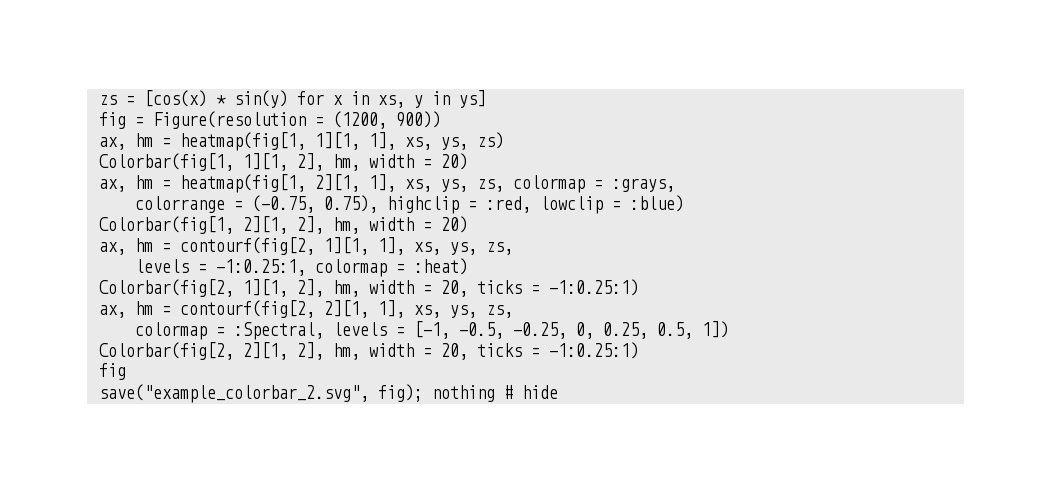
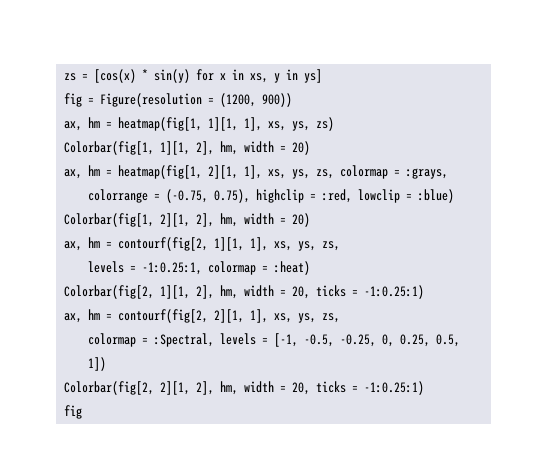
- save("example_colorbar_2.svg", fig); nothing # hide

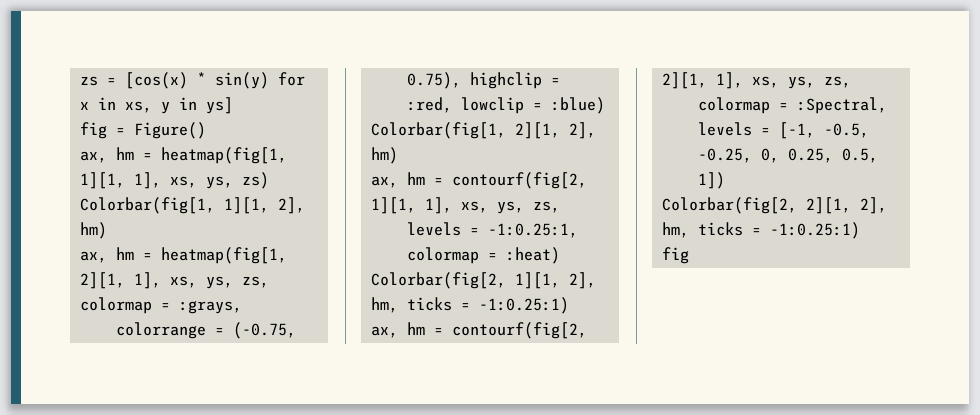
- fig = Figure(resolution = (1200, 900))
+ fig = Figure()
- Colorbar(fig[1, 1][1, 2], hm, width = 20)
+ Colorbar(fig[1, 1][1, 2], hm)
- Colorbar(fig[1, 2][1, 2], hm, width = 20)
+ Colorbar(fig[1, 2][1, 2], hm)
- Colorbar(fig[2, 1][1, 2], hm, width = 20, ticks = -1:0.25:1)
+ Colorbar(fig[2, 1][1, 2], hm, ticks = -1:0.25:1)
- Colorbar(fig[2, 2][1, 2], hm, width = 20, ticks = -1:0.25:1)
+ Colorbar(fig[2, 2][1, 2], hm, ticks = -1:0.25:1)

